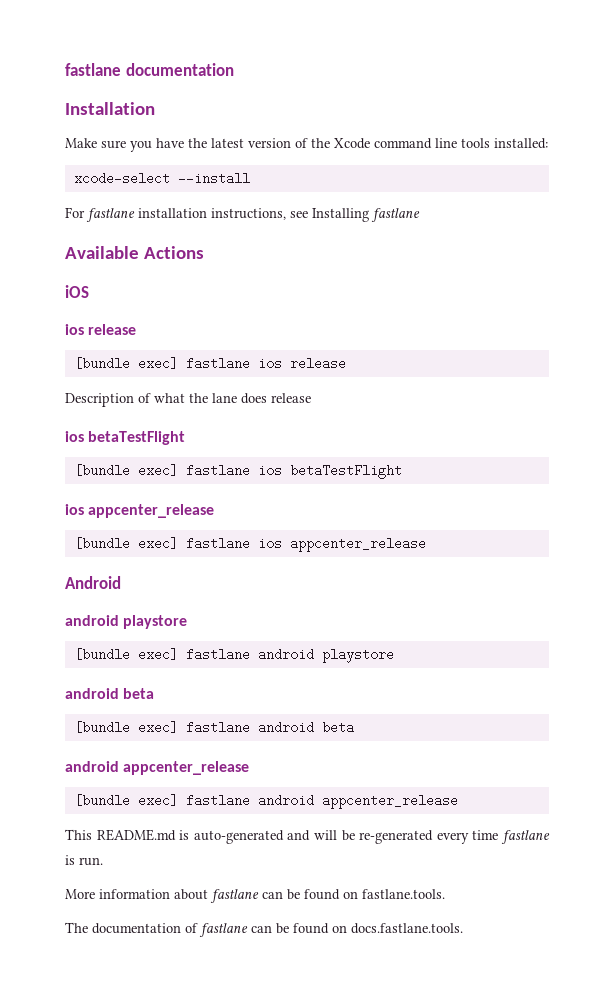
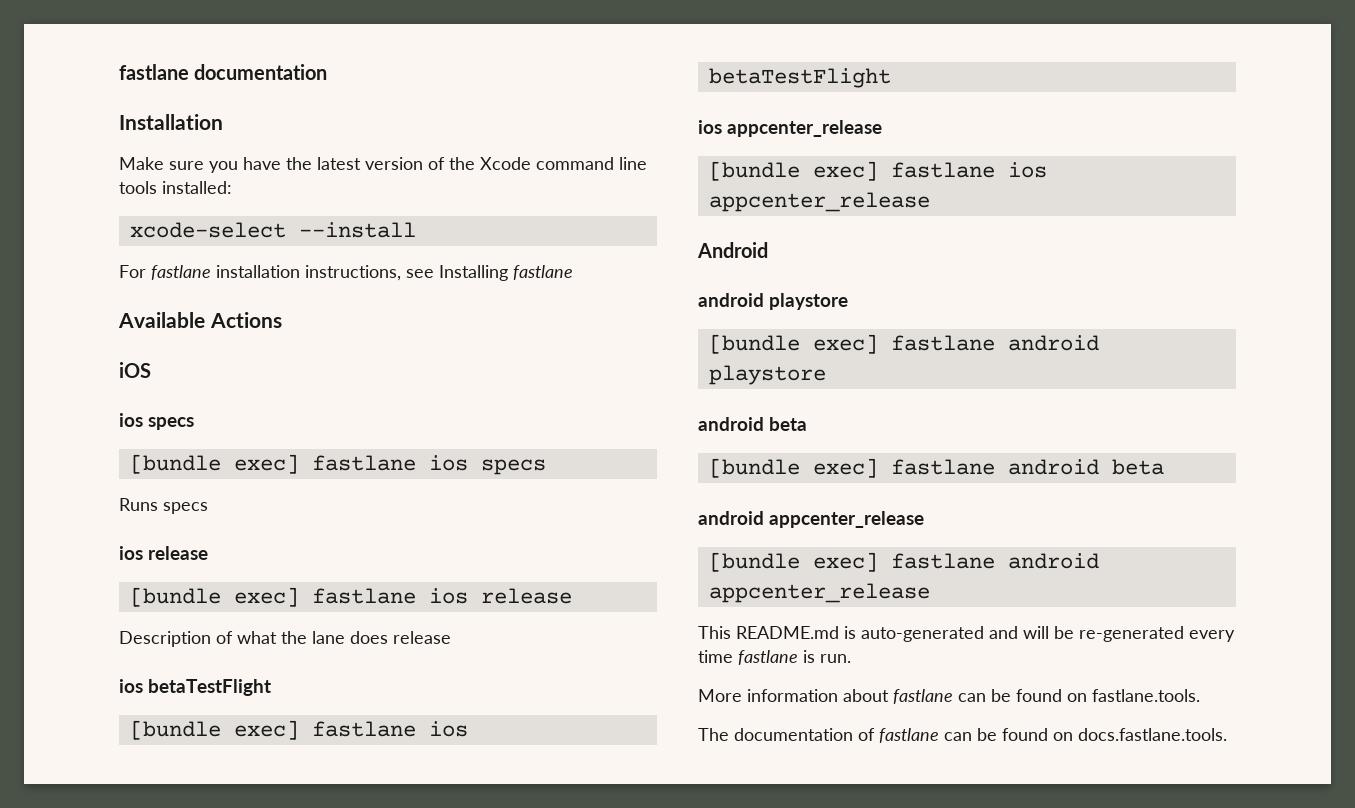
  iOS
+ ios specs
+ [bundle exec] fastlane ios specs
+ Runs specs

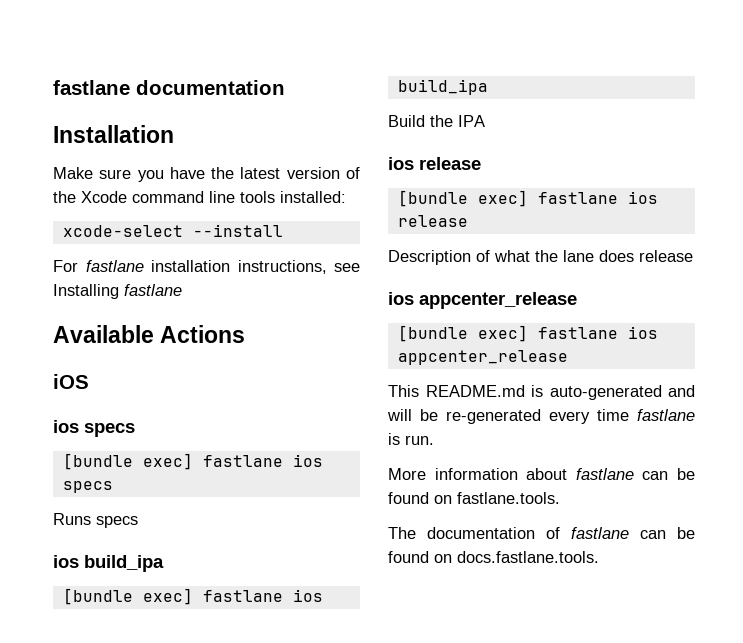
  Runs specs
+ ios build_ipa
+ [bundle exec] fastlane ios build_ipa
+ Build the IPA
  Description of what the lane does release
- ios betaTestFlight
- [bundle exec] fastlane ios betaTestFlight
- Android
- android playstore
- [bundle exec] fastlane android playstore
- android beta
- [bundle exec] fastlane android beta
- android appcenter_release
- [bundle exec] fastlane android appcenter_release

